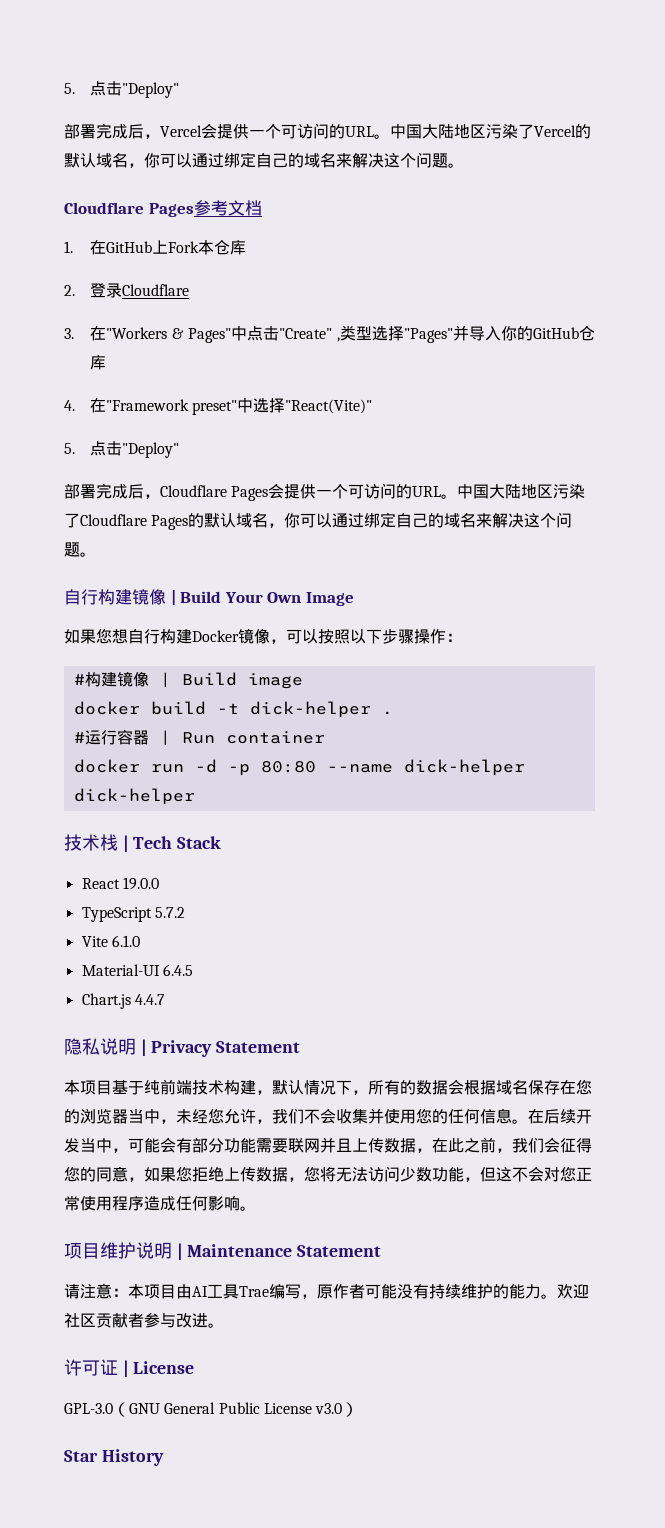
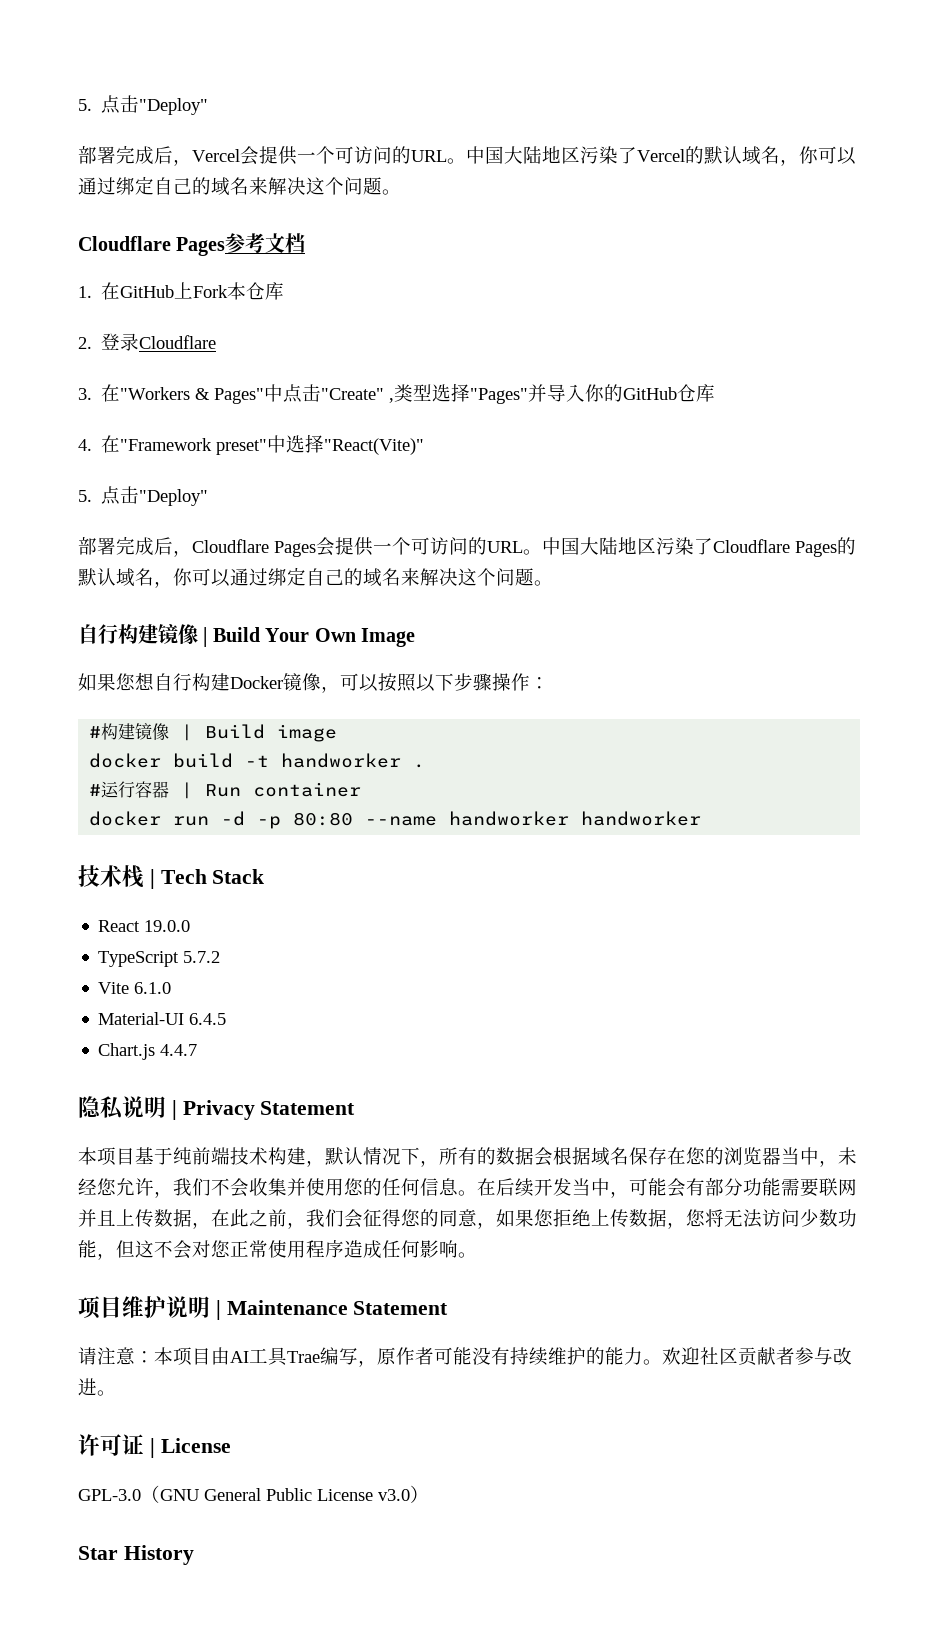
- docker build -t dick-helper .
+ docker build -t handworker .
- docker run -d -p 80:80 --name dick-helper dick-helper
+ docker run -d -p 80:80 --name handworker handworker

